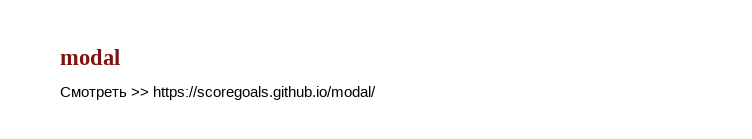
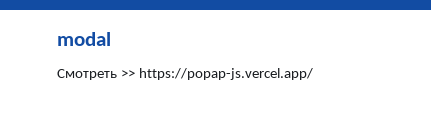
- Смотреть >> https://scoregoals.github.io/modal/
+ Смотреть >> https://popap-js.vercel.app/

